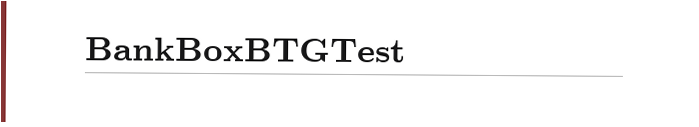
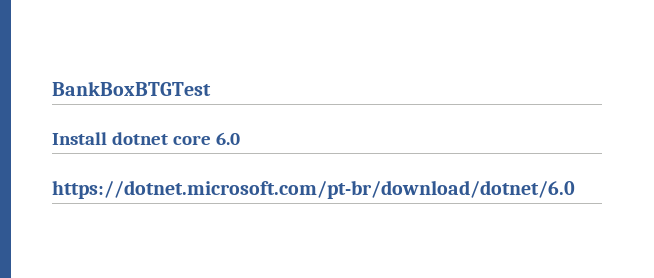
+ Install dotnet core 6.0
+ https://dotnet.microsoft.com/pt-br/download/dotnet/6.0

